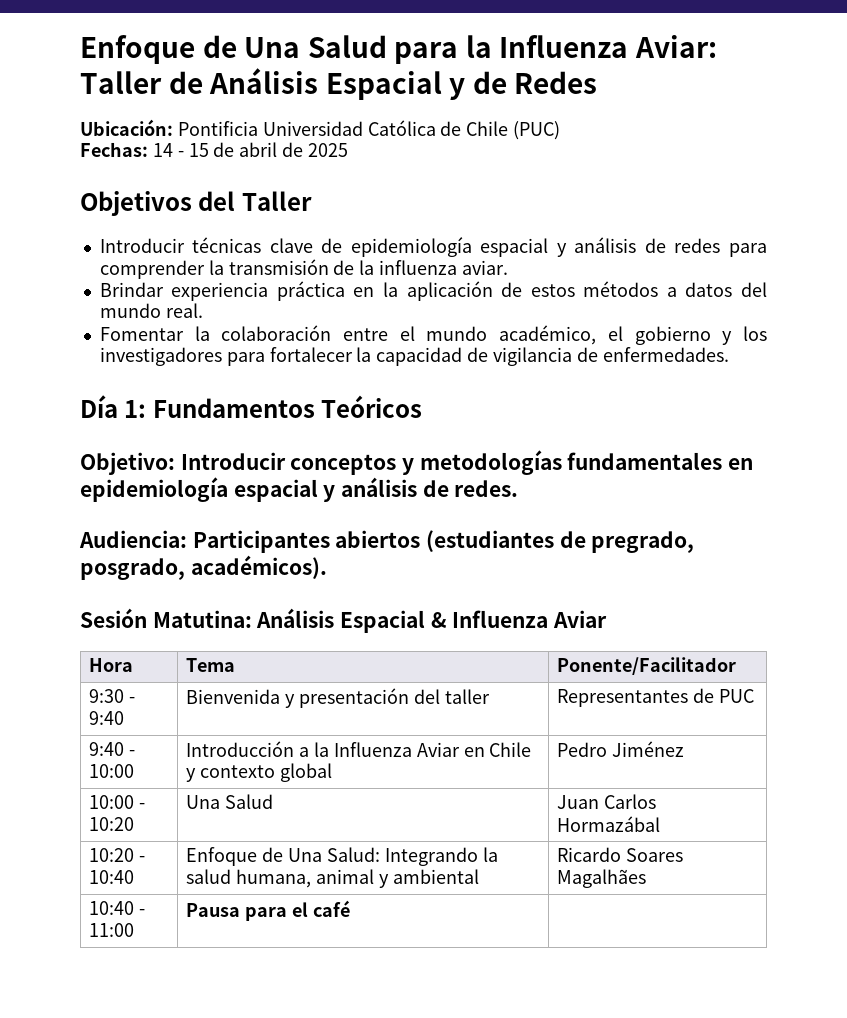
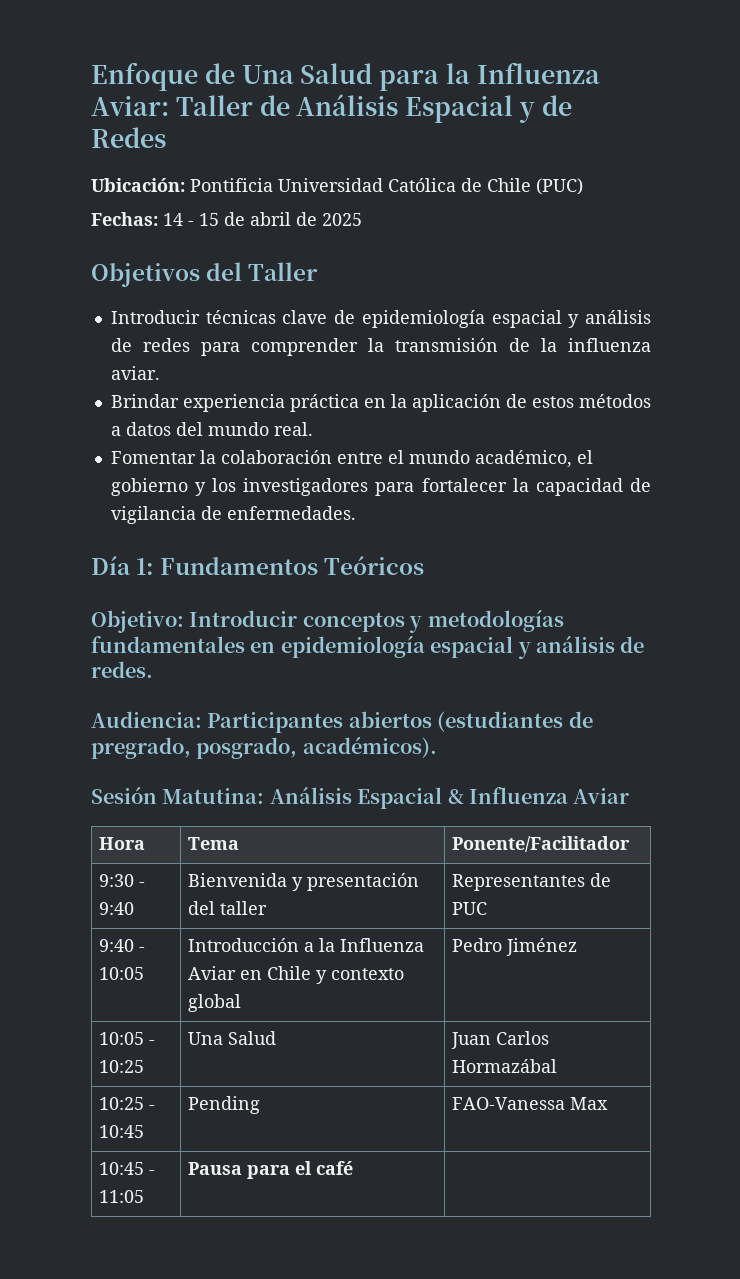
- 9:40 - 10:00 | Introducción a la Influenza Aviar en Chile y contexto global | Pedro Jiménez
+ 9:40 - 10:05 | Introducción a la Influenza Aviar en Chile y contexto global | Pedro Jiménez
- 10:00 - 10:20 | Una Salud | Juan Carlos Hormazábal
+ 10:05 - 10:25 | Una Salud | Juan Carlos Hormazábal
- 10:20 - 10:40 | Enfoque de Una Salud: Integrando la salud humana, animal y ambiental | Ricardo Soares Magalhães
- 10:40 - 11:00 | Pausa para el café |
+ 10:25 - 10:45 | Pending | FAO-Vanessa Max
+ 10:45 - 11:05 | Pausa para el café |

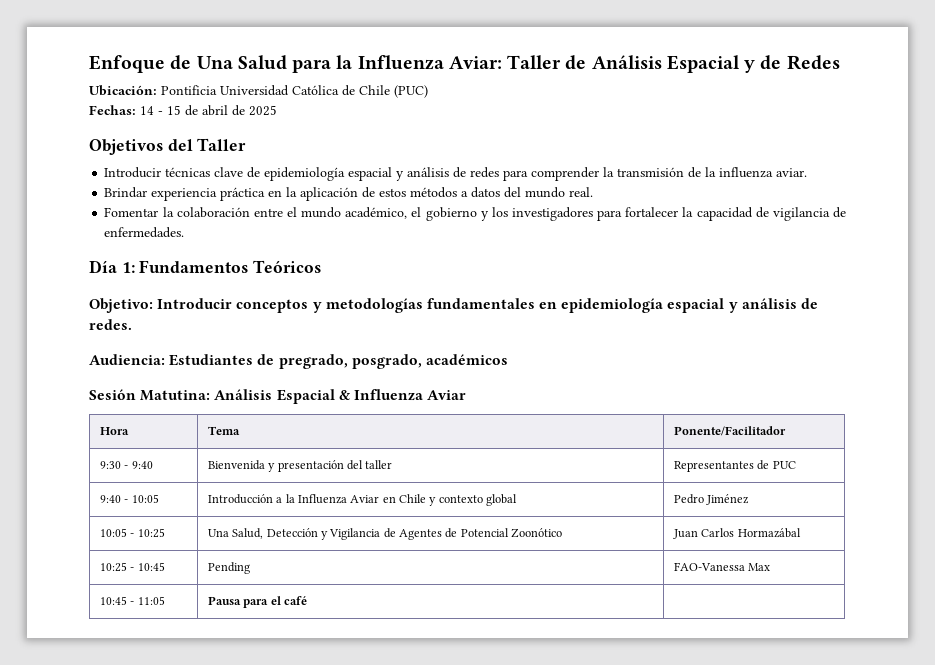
- Audiencia: Participantes abiertos (estudiantes de pregrado, posgrado, académicos).
+ Audiencia: Estudiantes de pregrado, posgrado, académicos
- 10:05 - 10:25 | Una Salud | Juan Carlos Hormazábal
+ 10:05 - 10:25 | Una Salud, Detección y Vigilancia de Agentes de Potencial Zoonótico | Juan Carlos Hormazábal

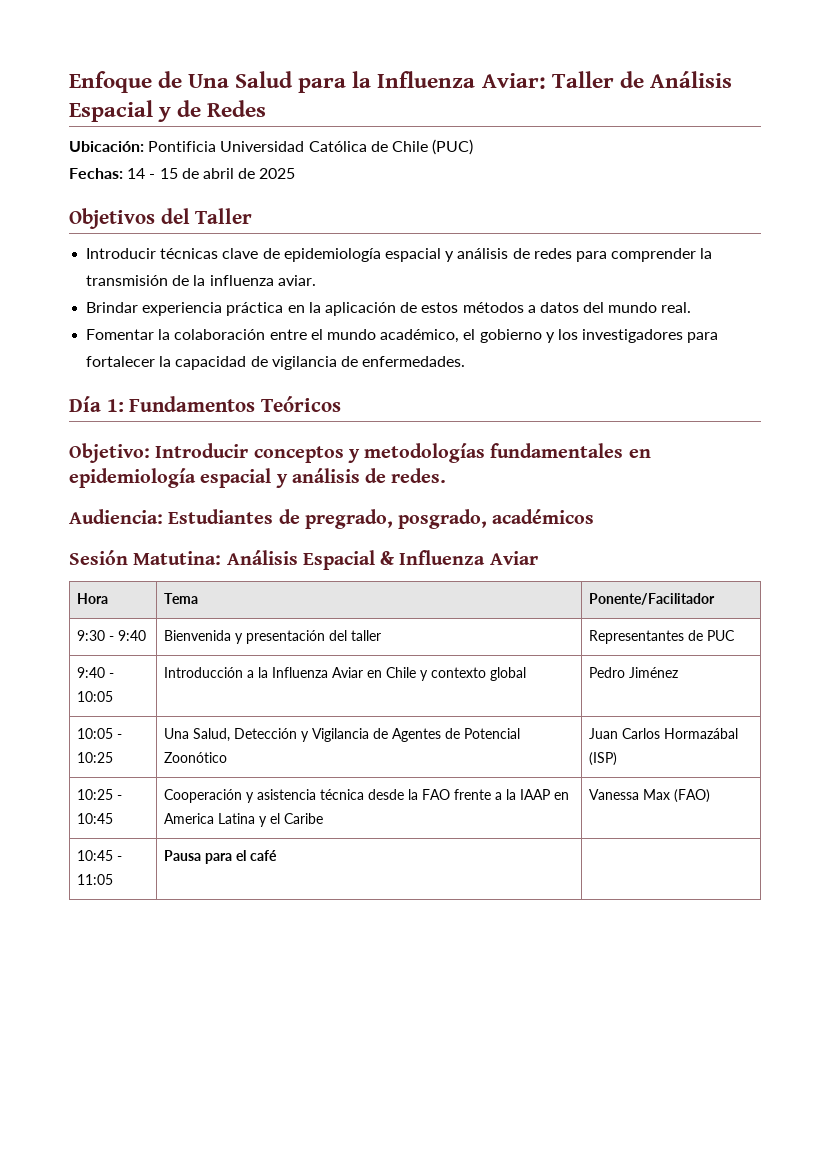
- 10:05 - 10:25 | Una Salud, Detección y Vigilancia de Agentes de Potencial Zoonótico | Juan Carlos Hormazábal
+ 10:05 - 10:25 | Una Salud, Detección y Vigilancia de Agentes de Potencial Zoonótico | Juan Carlos Hormazábal (ISP)
- 10:25 - 10:45 | Pending | FAO-Vanessa Max
+ 10:25 - 10:45 | Cooperación y asistencia técnica desde la FAO frente a la IAAP en America Latina y el Caribe | Vanessa Max (FAO)

